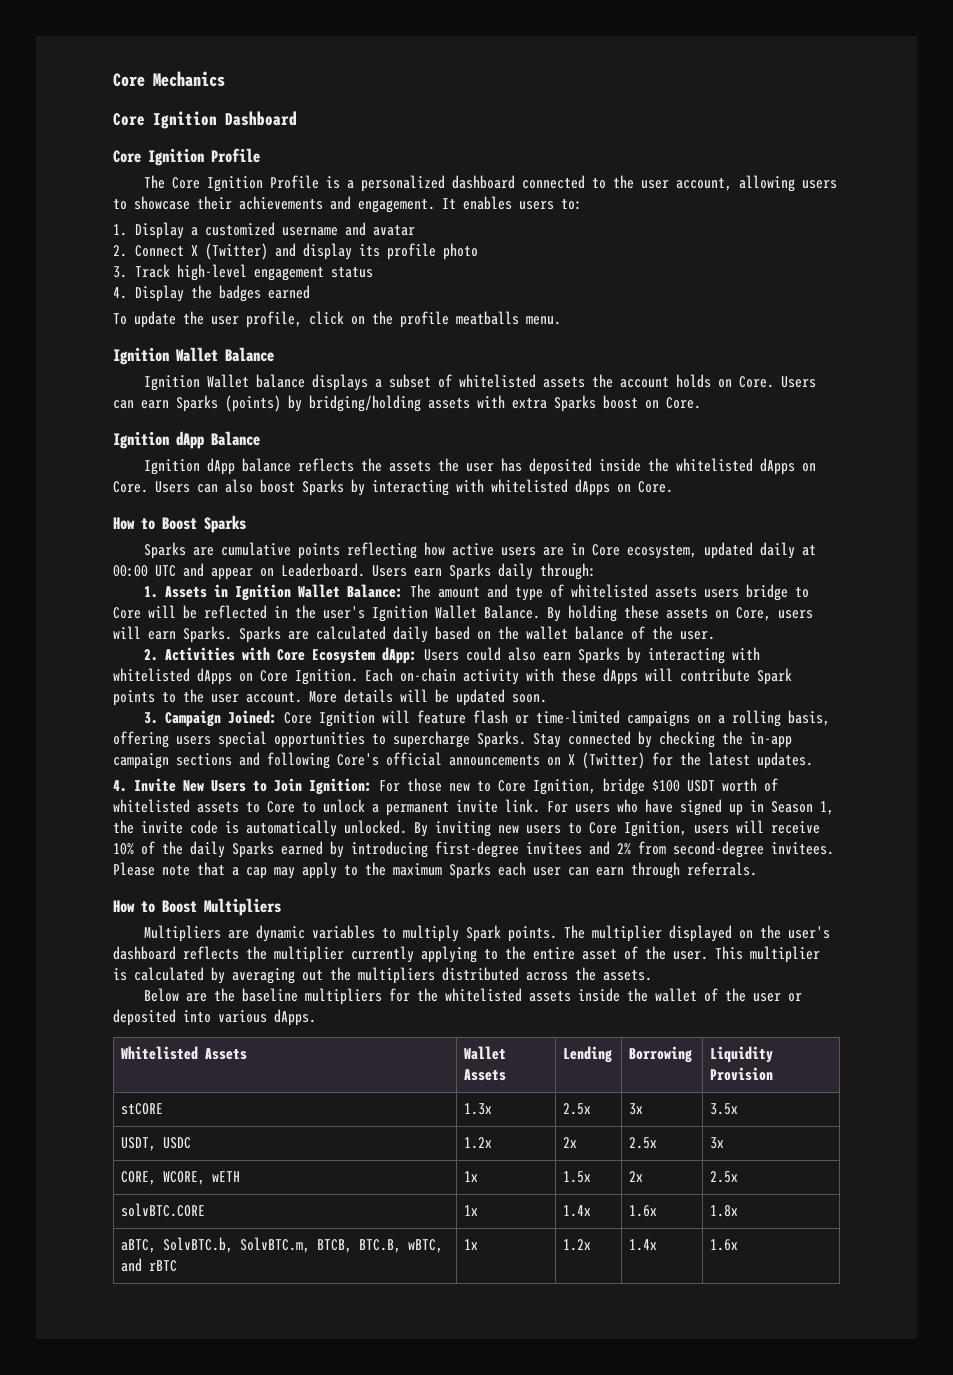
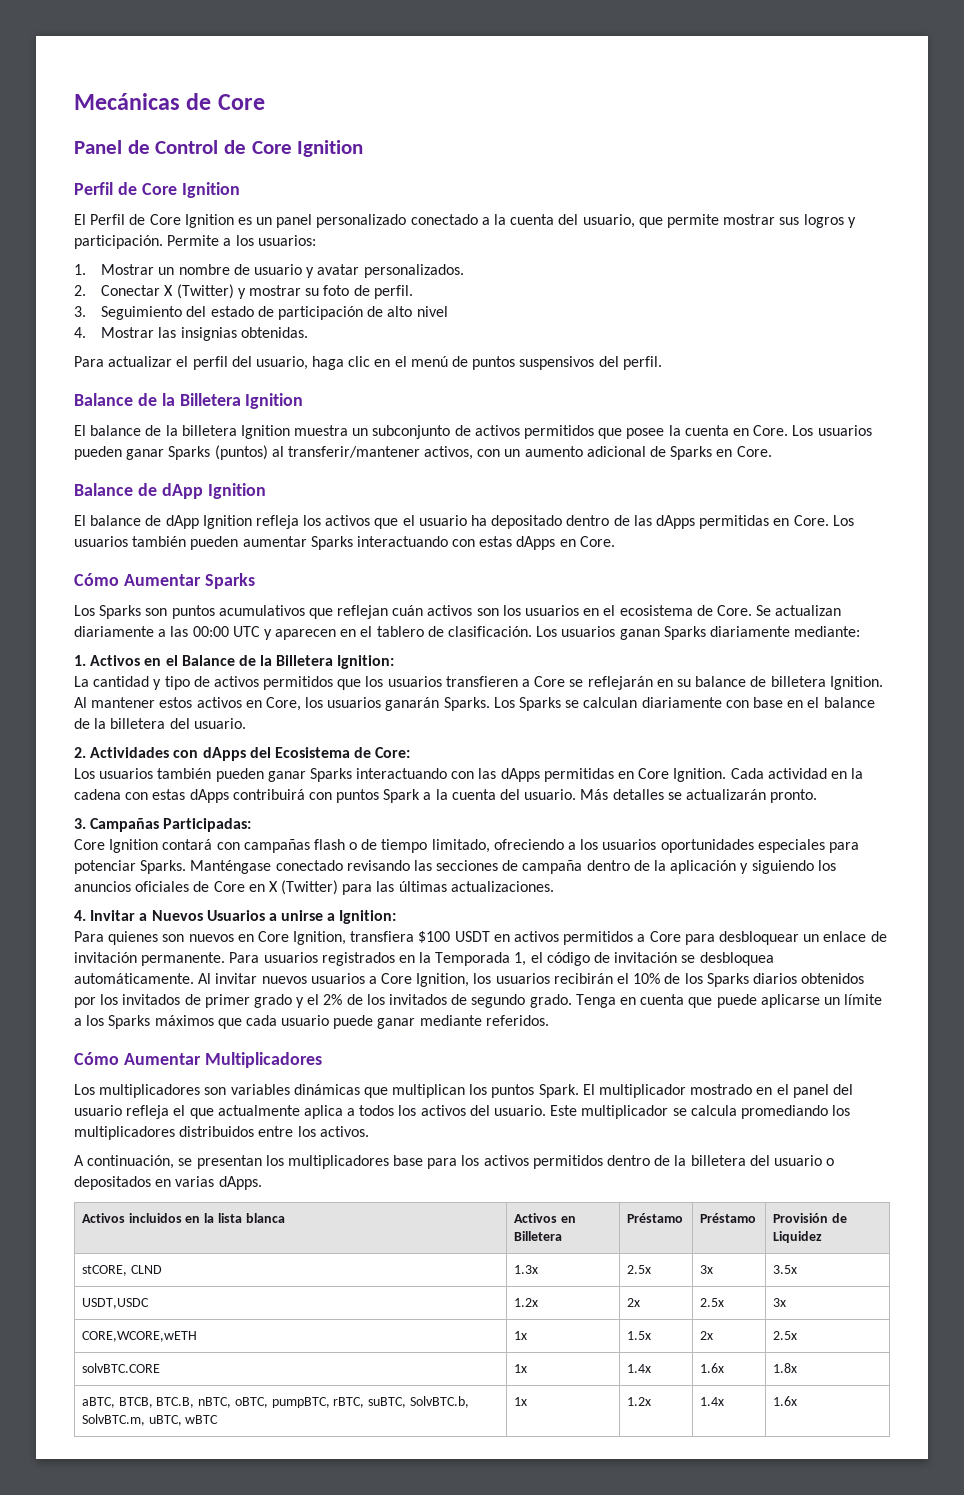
- Core Mechanics
- Core Ignition Dashboard
- Core Ignition Profile
- The Core Ignition Profile is a personalized dashboard connected to the user account, allowing users to showcase their achievements and engagement. It enables users to:
- 1. Display a customized username and avatar
- 2. Connect X (Twitter) and display its profile photo
- 3. Track high-level engagement status
- 4. Display the badges earned
- To update the user profile, click on the profile meatballs menu.
- Ignition Wallet Balance
- Ignition Wallet balance displays a subset of whitelisted assets the account holds on Core. Users can earn Sparks (points) by bridging/holding assets with extra Sparks boost on Core.
- Ignition dApp Balance
- Ignition dApp balance reflects the assets the user has deposited inside the whitelisted dApps on Core. Users can also boost Sparks by interacting with whitelisted dApps on Core.
- How to Boost Sparks
- Sparks are cumulative points reflecting how active users are in Core ecosystem, updated daily at 00:00 UTC and appear on Leaderboard. Users earn Sparks daily through:
- 1. Assets in Ignition Wallet Balance: The amount and type of whitelisted assets users bridge to Core will be reflected in the user's Ignition Wallet Balance. By holding these assets on Core, users will earn Sparks. Sparks are calculated daily based on the wallet balance of the user.
- 2. Activities with Core Ecosystem dApp: Users could also earn Sparks by interacting with whitelisted dApps on Core Ignition. Each on-chain activity with these dApps will contribute Spark points to the user account. More details will be updated soon.
- 3. Campaign Joined: Core Ignition will feature flash or time-limited campaigns on a rolling basis, offering users special opportunities to supercharge Sparks. Stay connected by checking the in-app campaign sections and following Core's official announcements on X (Twitter) for the latest updates.
- 4. Invite New Users to Join Ignition: For those new to Core Ignition, bridge $100 USDT worth of whitelisted assets to Core to unlock a permanent invite link. For users who have signed up in Season 1, the invite code is automatically unlocked. By inviting new users to Core Ignition, users will receive 10% of the daily Sparks earned by introducing first-degree invitees and 2% from second-degree invitees. Please note that a cap may apply to the maximum Sparks each user can earn through referrals.
- How to Boost Multipliers
- Multipliers are dynamic variables to multiply Spark points. The multiplier displayed on the user's dashboard reflects the multiplier currently applying to the entire asset of the user. This multiplier is calculated by averaging out the multipliers distributed across the assets.
- Below are the baseline multipliers for the whitelisted assets inside the wallet of the user or deposited into various dApps.
- Whitelisted Assets | Wallet Assets | Lending | Borrowing | Liquidity Provision
- stCORE | 1.3x | 2.5x | 3x | 3.5x
+ Mecánicas de Core
+ Panel de Control de Core Ignition
+ Perfil de Core Ignition
+ El Perfil de Core Ignition es un panel personalizado conectado a la cuenta del usuario, que permite mostrar sus logros y participación. Permite a los usuarios:
+ 1. Mostrar un nombre de usuario y avatar personalizados.
+ 2. Conectar X (Twitter) y mostrar su foto de perfil.
+ 3. Seguimiento del estado de participación de alto nivel
+ 4. Mostrar las insignias obtenidas.
+ Para actualizar el perfil del usuario, haga clic en el menú de puntos suspensivos del perfil.
+ Balance de la Billetera Ignition
+ El balance de la billetera Ignition muestra un subconjunto de activos permitidos que posee la cuenta en Core. Los usuarios pueden ganar Sparks (puntos) al transferir/mantener activos, con un aumento adicional de Sparks en Core.
+ Balance de dApp Ignition
+ El balance de dApp Ignition refleja los activos que el usuario ha depositado dentro de las dApps permitidas en Core. Los usuarios también pueden aumentar Sparks interactuando con estas dApps en Core.
+ Cómo Aumentar Sparks
+ Los Sparks son puntos acumulativos que reflejan cuán activos son los usuarios en el ecosistema de Core. Se actualizan diariamente a las 00:00 UTC y aparecen en el tablero de clasificación. Los usuarios ganan Sparks diariamente mediante:
+ 1. Activos en el Balance de la Billetera Ignition:
+ La cantidad y tipo de activos permitidos que los usuarios transfieren a Core se reflejarán en su balance de billetera Ignition. Al mantener estos activos en Core, los usuarios ganarán Sparks. Los Sparks se calculan diariamente con base en el balance de la billetera del usuario.
+ 2. Actividades con dApps del Ecosistema de Core:
+ Los usuarios también pueden ganar Sparks interactuando con las dApps permitidas en Core Ignition. Cada actividad en la cadena con estas dApps contribuirá con puntos Spark a la cuenta del usuario. Más detalles se actualizarán pronto.
+ 3. Campañas Participadas:
+ Core Ignition contará con campañas flash o de tiempo limitado, ofreciendo a los usuarios oportunidades especiales para potenciar Sparks. Manténgase conectado revisando las secciones de campaña dentro de la aplicación y siguiendo los anuncios oficiales de Core en X (Twitter) para las últimas actualizaciones.
+ 4. Invitar a Nuevos Usuarios a unirse a Ignition:
+ Para quienes son nuevos en Core Ignition, transfiera $100 USDT en activos permitidos a Core para desbloquear un enlace de invitación permanente. Para usuarios registrados en la Temporada 1, el código de invitación se desbloquea automáticamente. Al invitar nuevos usuarios a Core Ignition, los usuarios recibirán el 10% de los Sparks diarios obtenidos por los invitados de primer grado y el 2% de los invitados de segundo grado. Tenga en cuenta que puede aplicarse un límite a los Sparks máximos que cada usuario puede ganar mediante referidos.
+ Cómo Aumentar Multiplicadores
+ Los multiplicadores son variables dinámicas que multiplican los puntos Spark. El multiplicador mostrado en el panel del usuario refleja el que actualmente aplica a todos los activos del usuario. Este multiplicador se calcula promediando los multiplicadores distribuidos entre los activos.
+ A continuación, se presentan los multiplicadores base para los activos permitidos dentro de la billetera del usuario o depositados en varias dApps.
+ Activos incluidos en la lista blanca | Activos en Billetera | Préstamo | Préstamo | Provisión de Liquidez
+ stCORE, CLND | 1.3x | 2.5x | 3x | 3.5x
- USDT, USDC | 1.2x | 2x | 2.5x | 3x
+ USDT,USDC | 1.2x | 2x | 2.5x | 3x
- CORE, WCORE, wETH | 1x | 1.5x | 2x | 2.5x
+ CORE,WCORE,wETH | 1x | 1.5x | 2x | 2.5x
- aBTC, SolvBTC.b, SolvBTC.m, BTCB, BTC.B, wBTC, and rBTC | 1x | 1.2x | 1.4x | 1.6x
+ aBTC, BTCB, BTC.B, nBTC, oBTC, pumpBTC, rBTC, suBTC, SolvBTC.b, SolvBTC.m, uBTC, wBTC | 1x | 1.2x | 1.4x | 1.6x

